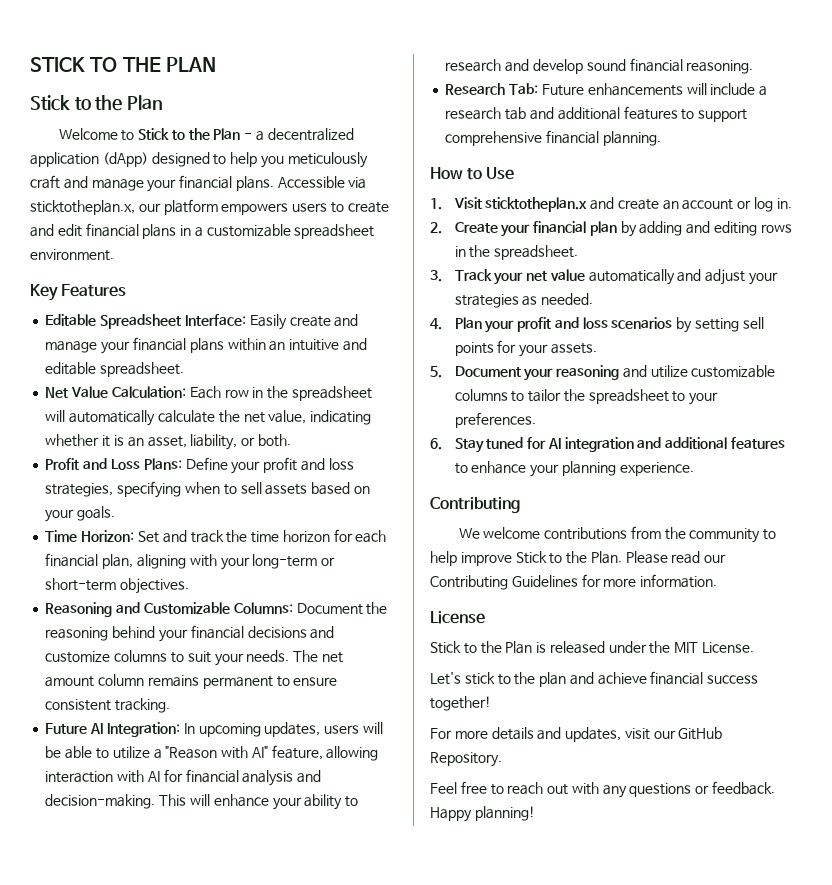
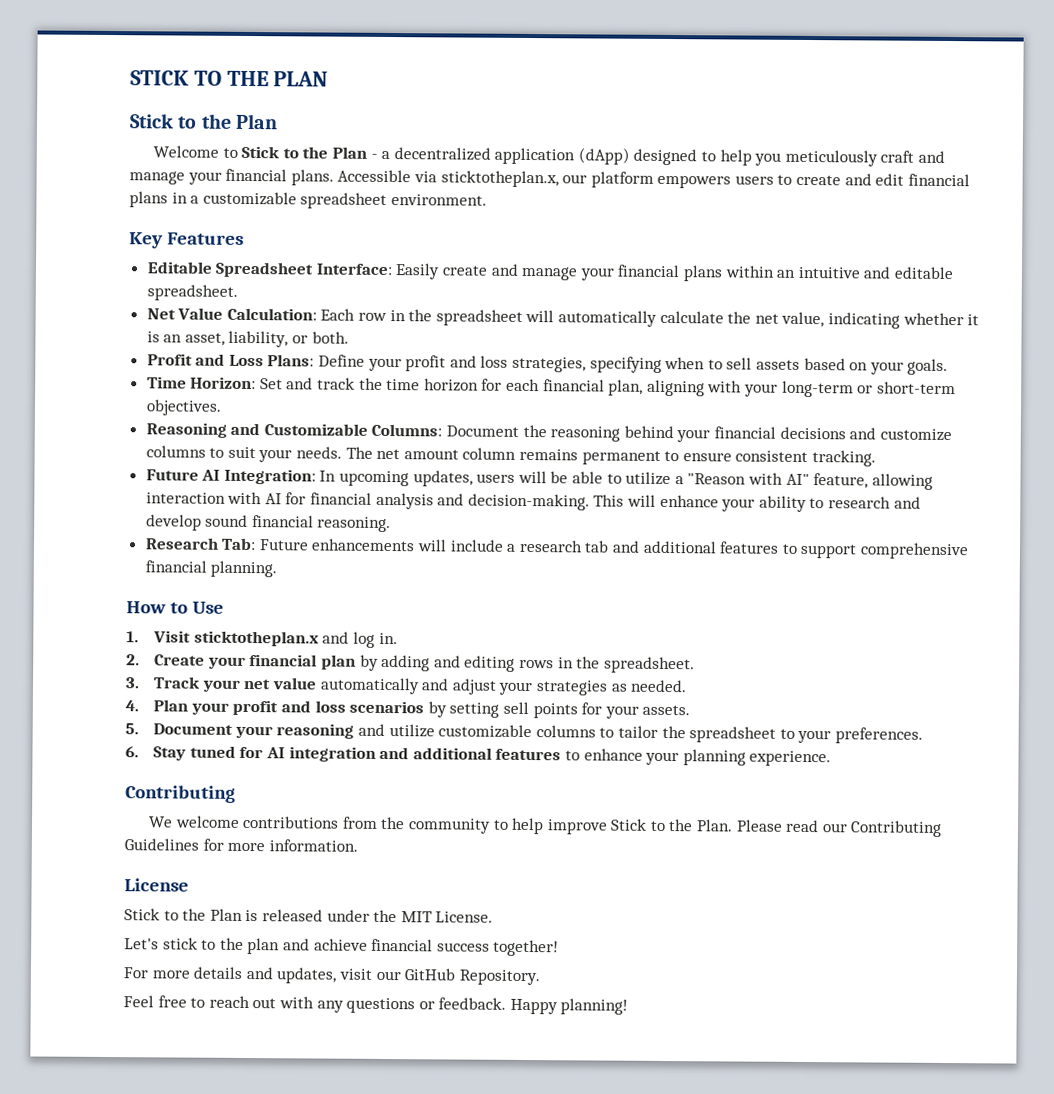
- 1. Visit sticktotheplan.x and create an account or log in.
+ 1. Visit sticktotheplan.x and log in.

